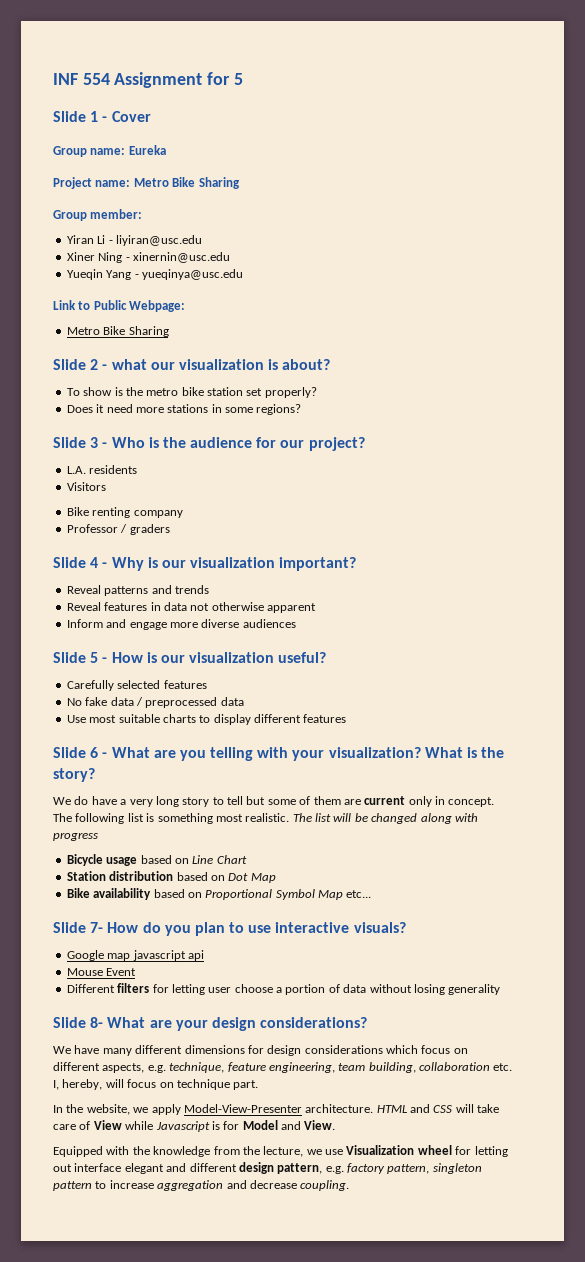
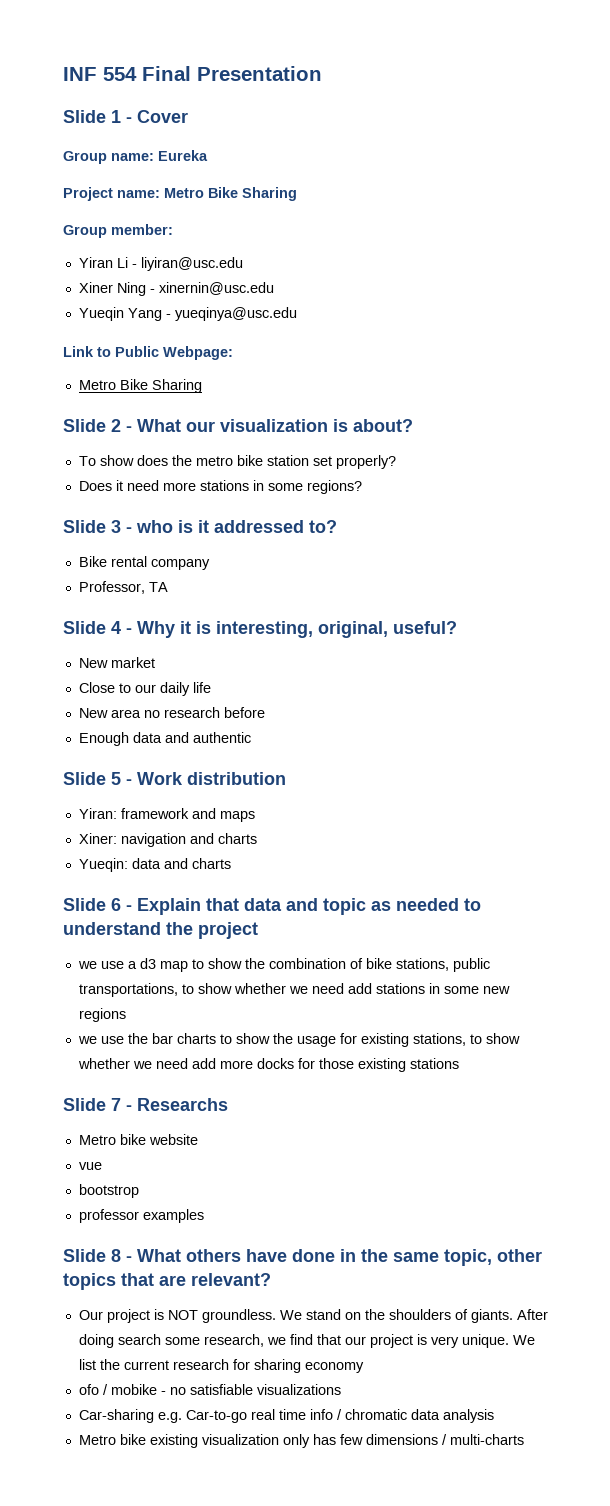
- INF 554 Assignment for 5
+ INF 554 Final Presentation
- Slide 2 - what our visualization is about?
+ Slide 2 - What our visualization is about?
- To show is the metro bike station set properly?
+ To show does the metro bike station set properly?
- Slide 3 - Who is the audience for our project?
- L.A. residents
- Visitors
- Bike renting company
+ Slide 3 - who is it addressed to?
+ Bike rental company
- Professor / graders
+ Professor, TA
- Slide 4 - Why is our visualization important?
- Reveal patterns and trends
- Reveal features in data not otherwise apparent
- Inform and engage more diverse audiences
- Slide 5 - How is our visualization useful?
- Carefully selected features
- No fake data / preprocessed data
- Use most suitable charts to display different features
- Slide 6 - What are you telling with your visualization? What is the story?
- We do have a very long story to tell but some of them are current only in concept. The following list is something most realistic. The list will be changed along with progress
- Bicycle usage based on Line Chart
- Station distribution based on Dot Map
- Bike availability based on Proportional Symbol Map etc...
- Slide 7- How do you plan to use interactive visuals?
- Google map javascript api
- Mouse Event
- Different filters for letting user choose a portion of data without losing generality
- Slide 8- What are your design considerations?
- We have many different dimensions for design considerations which focus on different aspects, e.g. technique, feature engineering, team building, collaboration etc. I, hereby, will focus on technique part.
- In the website, we apply Model-View-Presenter architecture. HTML and CSS will take care of View while Javascript is for Model and View.
- Equipped with the knowledge from the lecture, we use Visualization wheel for letting out interface elegant and different design pattern, e.g. factory pattern, singleton pattern to increase aggregation and decrease coupling.
+ Slide 4 - Why it is interesting, original, useful?
+ New market
+ Close to our daily life
+ New area no research before
+ Enough data and authentic
+ Slide 5 - Work distribution
+ Yiran: framework and maps
+ Xiner: navigation and charts
+ Yueqin: data and charts
+ Slide 6 - Explain that data and topic as needed to understand the project
+ we use a d3 map to show the combination of bike stations, public transportations, to show whether we need add stations in some new regions
+ we use the bar charts to show the usage for existing stations, to show whether we need add more docks for those existing stations
+ Slide 7 - Researchs
+ Metro bike website
+ vue
+ bootstrop
+ professor examples
+ Slide 8 - What others have done in the same topic, other topics that are relevant?
+ Our project is NOT groundless. We stand on the shoulders of giants. After doing search some research, we find that our project is very unique. We list the current research for sharing economy
+ ofo / mobike - no satisfiable visualizations
+ Car-sharing e.g. Car-to-go real time info / chromatic data analysis
+ Metro bike existing visualization only has few dimensions / multi-charts

